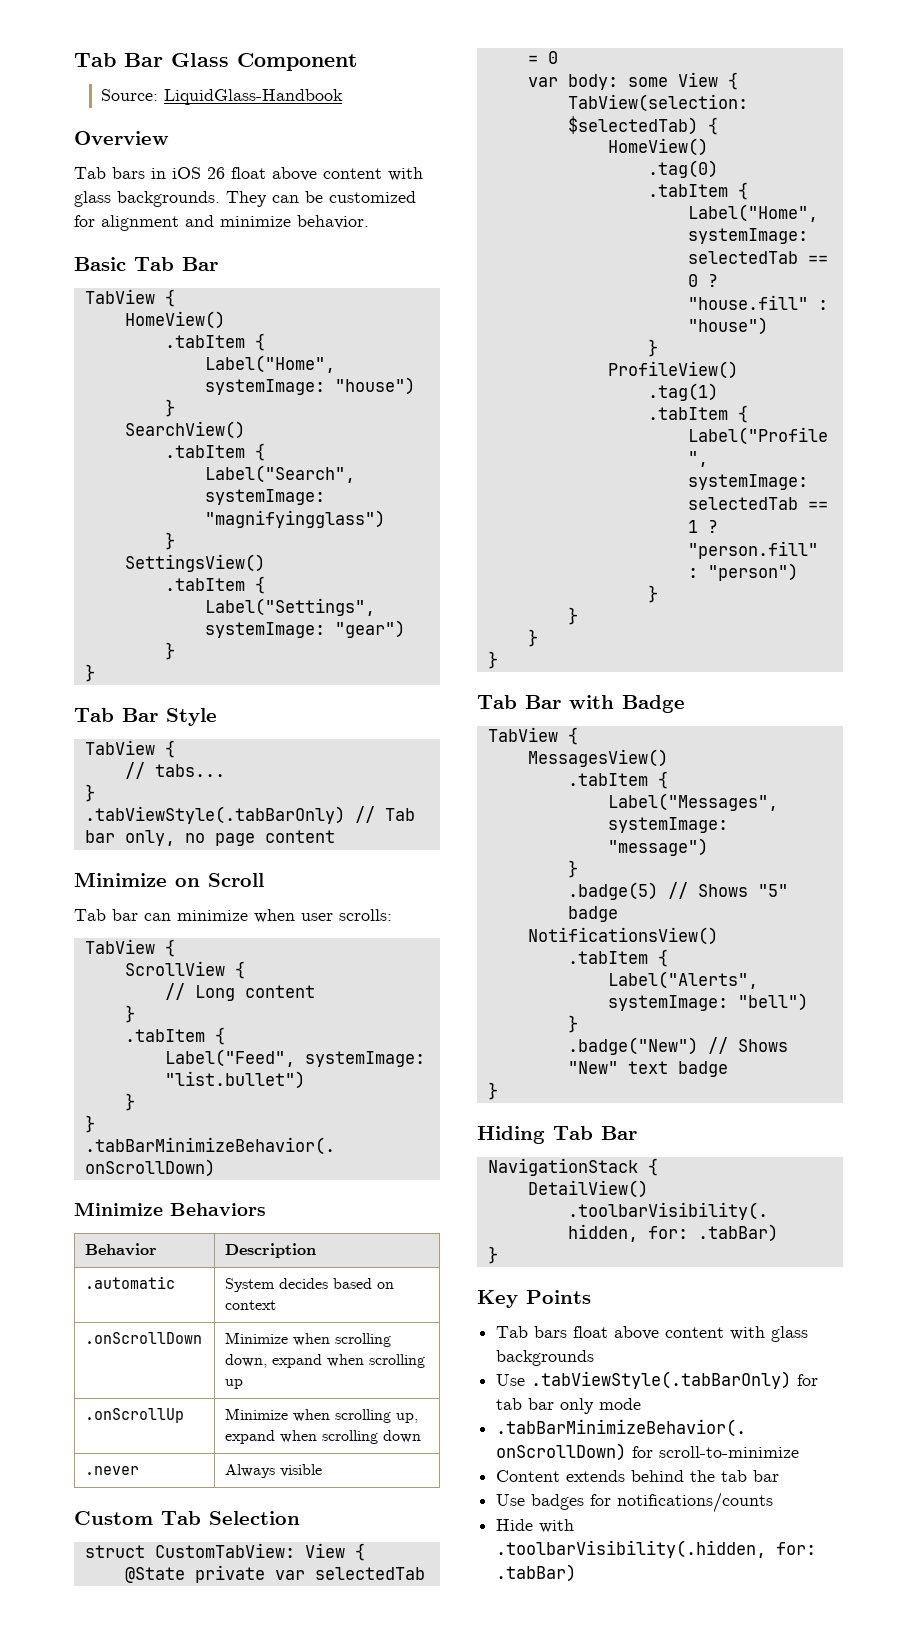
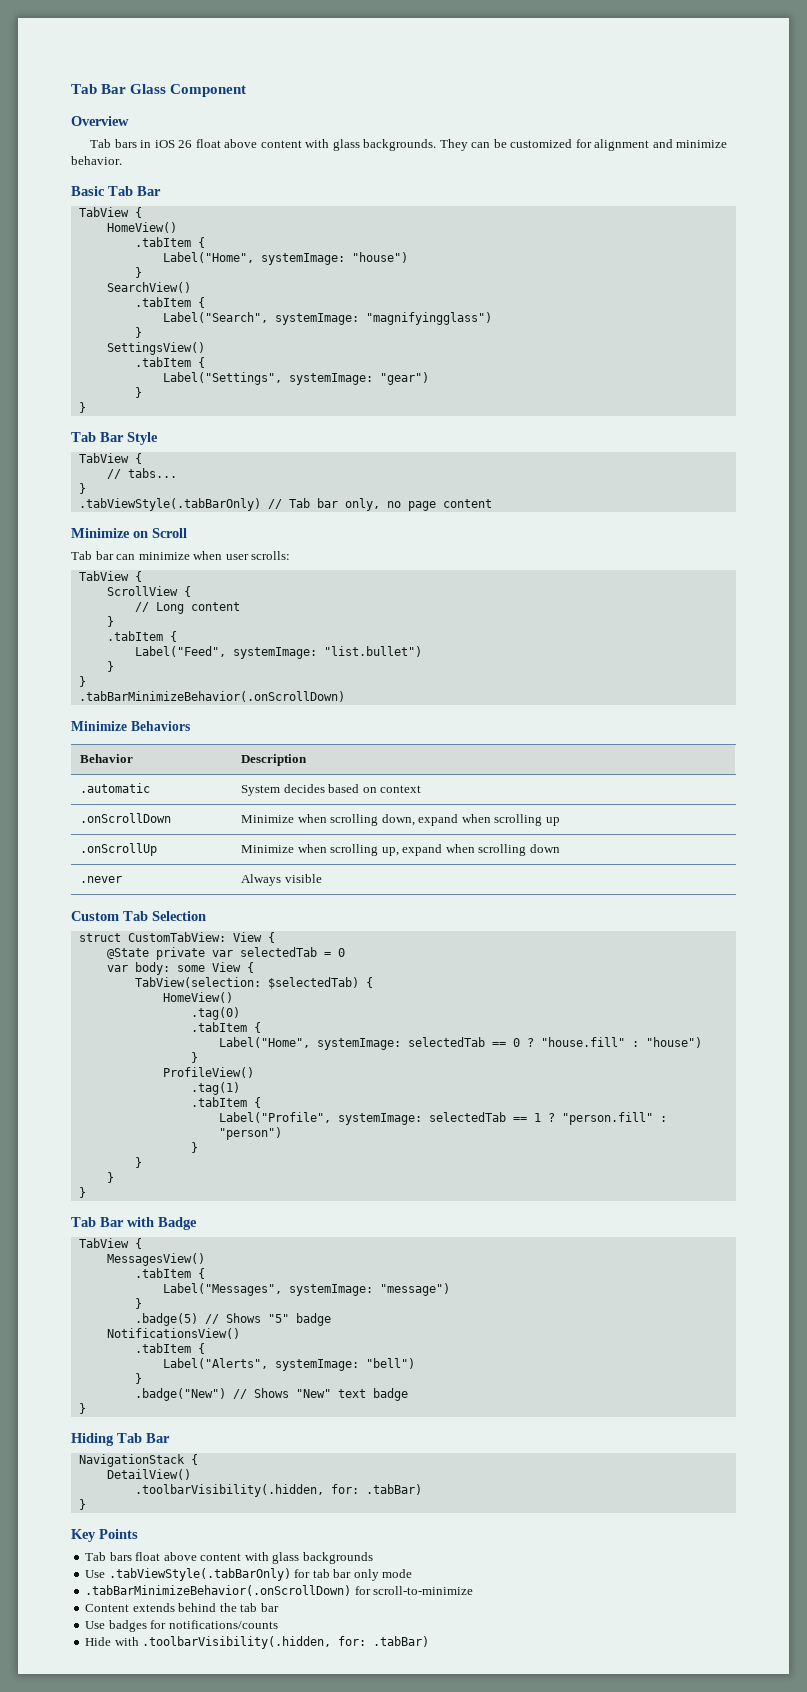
- Source: LiquidGlass-Handbook

